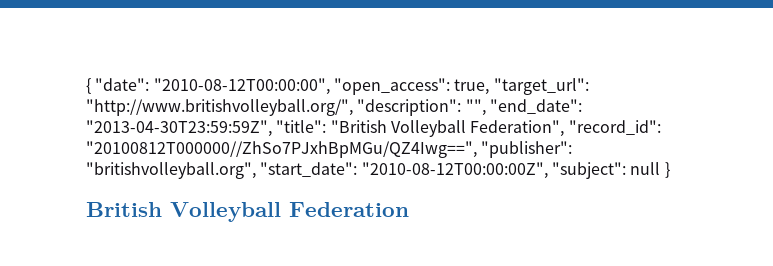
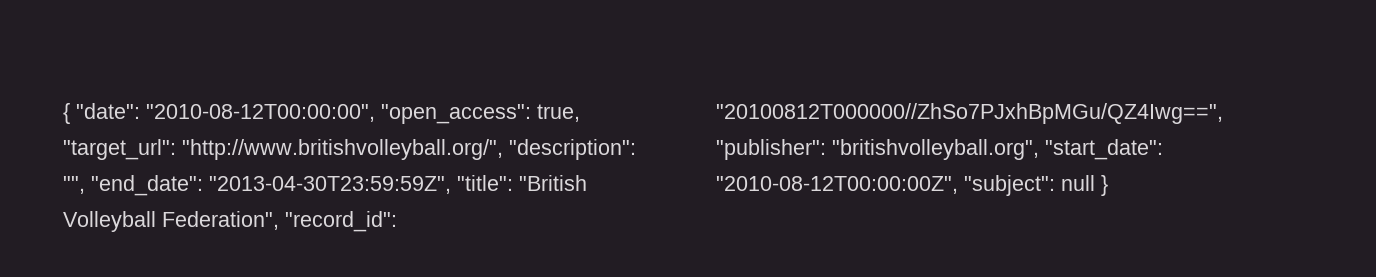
- British Volleyball Federation

